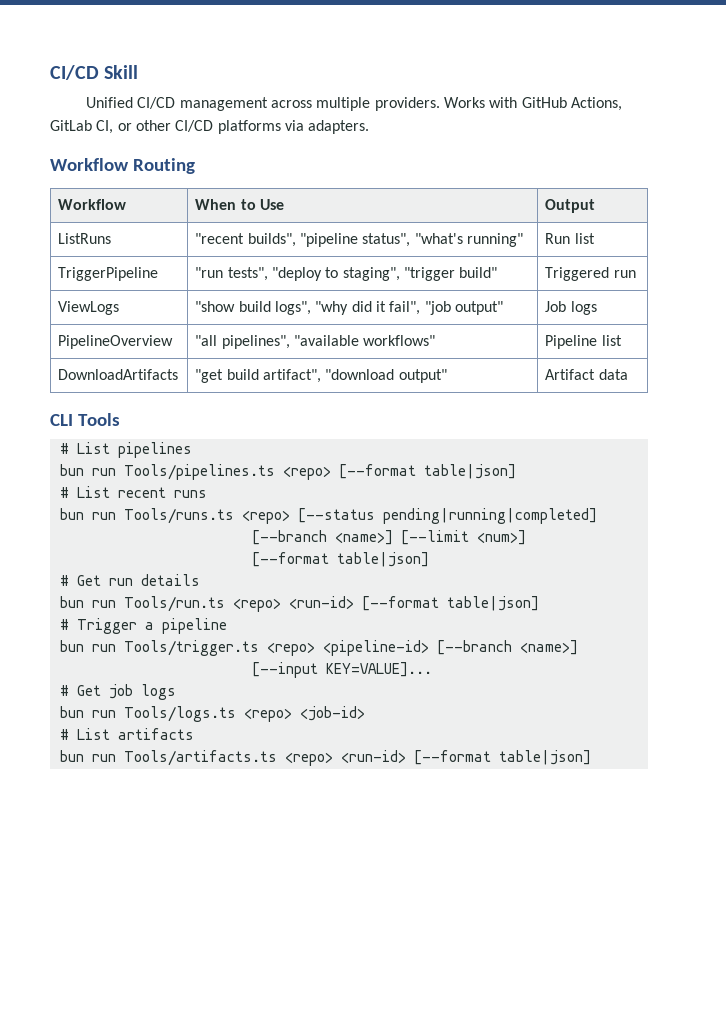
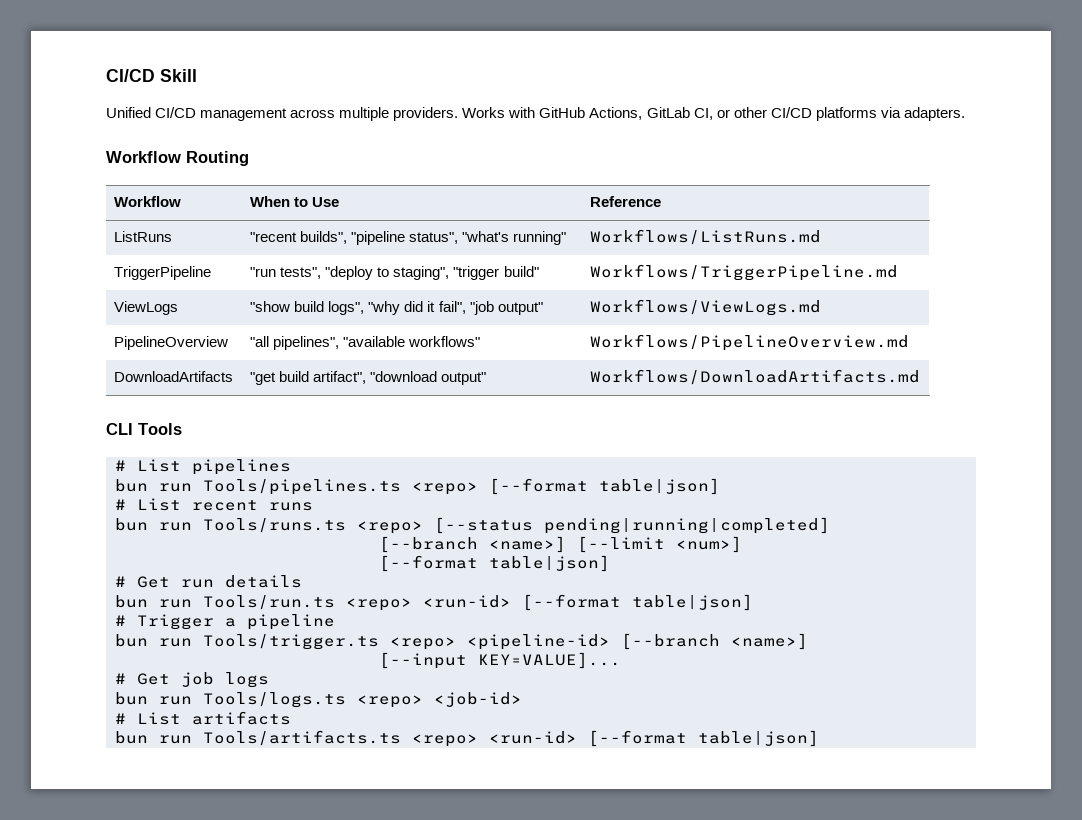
- Workflow | When to Use | Output
+ Workflow | When to Use | Reference
- ListRuns | "recent builds", "pipeline status", "what's running" | Run list
+ ListRuns | "recent builds", "pipeline status", "what's running" | Workflows/ListRuns.md
- TriggerPipeline | "run tests", "deploy to staging", "trigger build" | Triggered run
+ TriggerPipeline | "run tests", "deploy to staging", "trigger build" | Workflows/TriggerPipeline.md
- ViewLogs | "show build logs", "why did it fail", "job output" | Job logs
+ ViewLogs | "show build logs", "why did it fail", "job output" | Workflows/ViewLogs.md
- PipelineOverview | "all pipelines", "available workflows" | Pipeline list
+ PipelineOverview | "all pipelines", "available workflows" | Workflows/PipelineOverview.md
- DownloadArtifacts | "get build artifact", "download output" | Artifact data
+ DownloadArtifacts | "get build artifact", "download output" | Workflows/DownloadArtifacts.md

